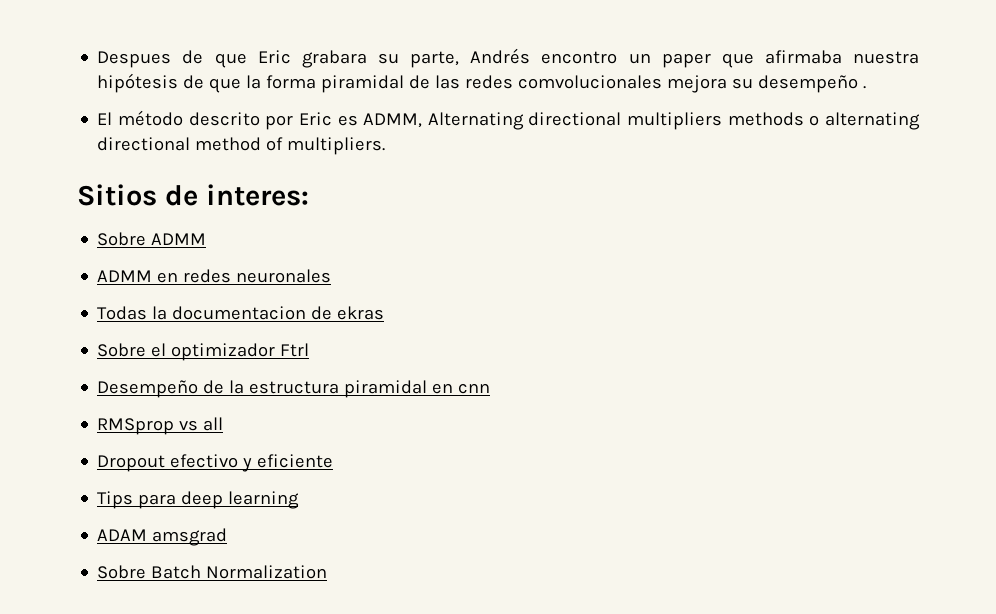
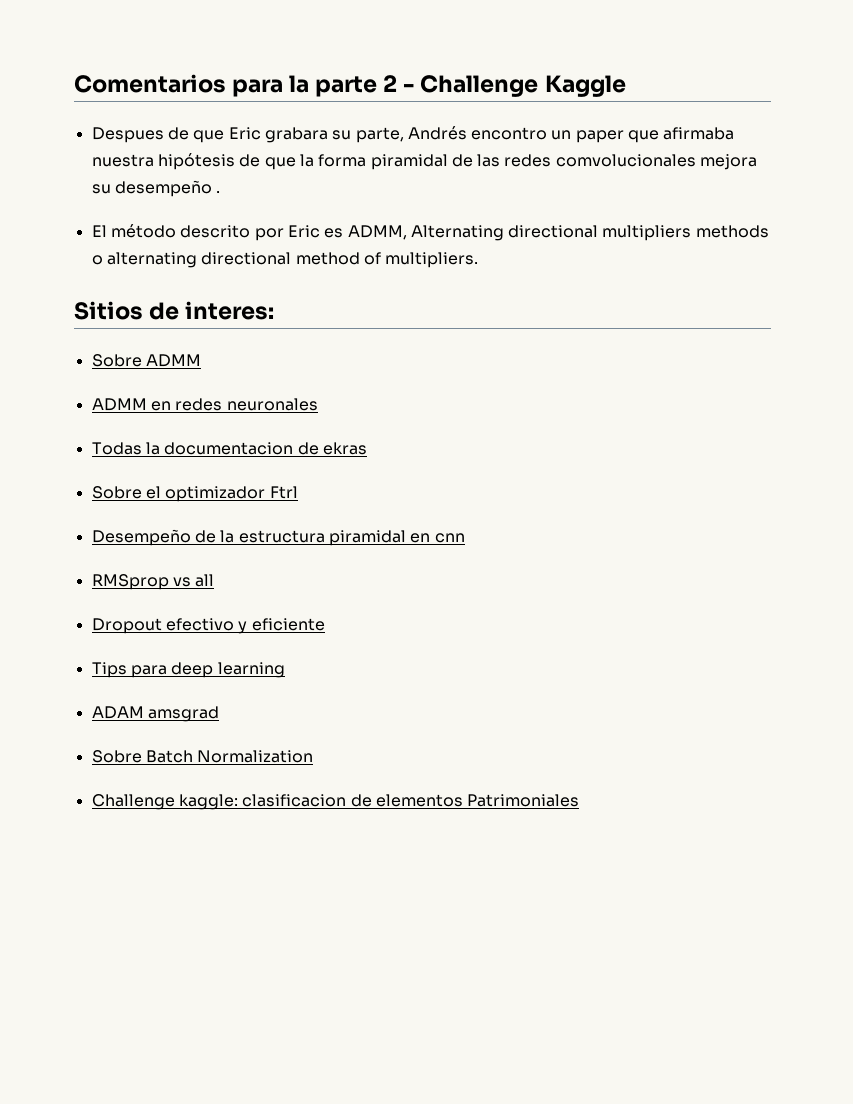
+ Comentarios para la parte 2 - Challenge Kaggle
+ Challenge kaggle: clasificacion de elementos Patrimoniales

